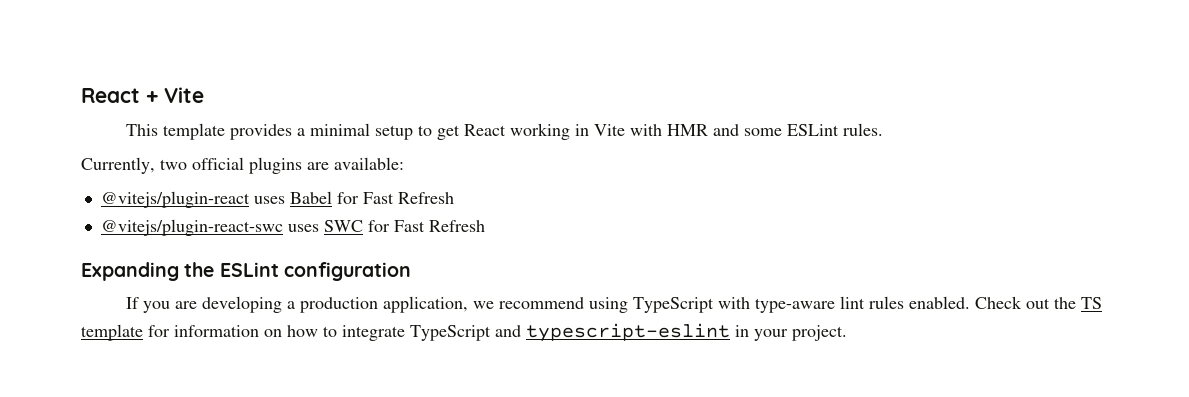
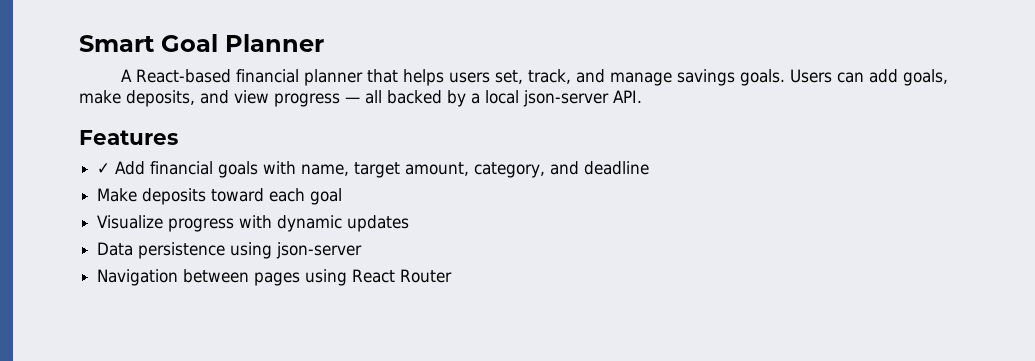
- React + Vite
- This template provides a minimal setup to get React working in Vite with HMR and some ESLint rules.
- Currently, two official plugins are available:
- @vitejs/plugin-react uses Babel for Fast Refresh
- @vitejs/plugin-react-swc uses SWC for Fast Refresh
- Expanding the ESLint configuration
- If you are developing a production application, we recommend using TypeScript with type-aware lint rules enabled. Check out the TS template for information on how to integrate TypeScript and typescript-eslint in your project.
+ Smart Goal Planner
+ A React-based financial planner that helps users set, track, and manage savings goals. Users can add goals, make deposits, and view progress — all backed by a local json-server API.
+ Features
+ ✓ Add financial goals with name, target amount, category, and deadline
+ Make deposits toward each goal
+ Visualize progress with dynamic updates
+ Data persistence using json-server
+ Navigation between pages using React Router

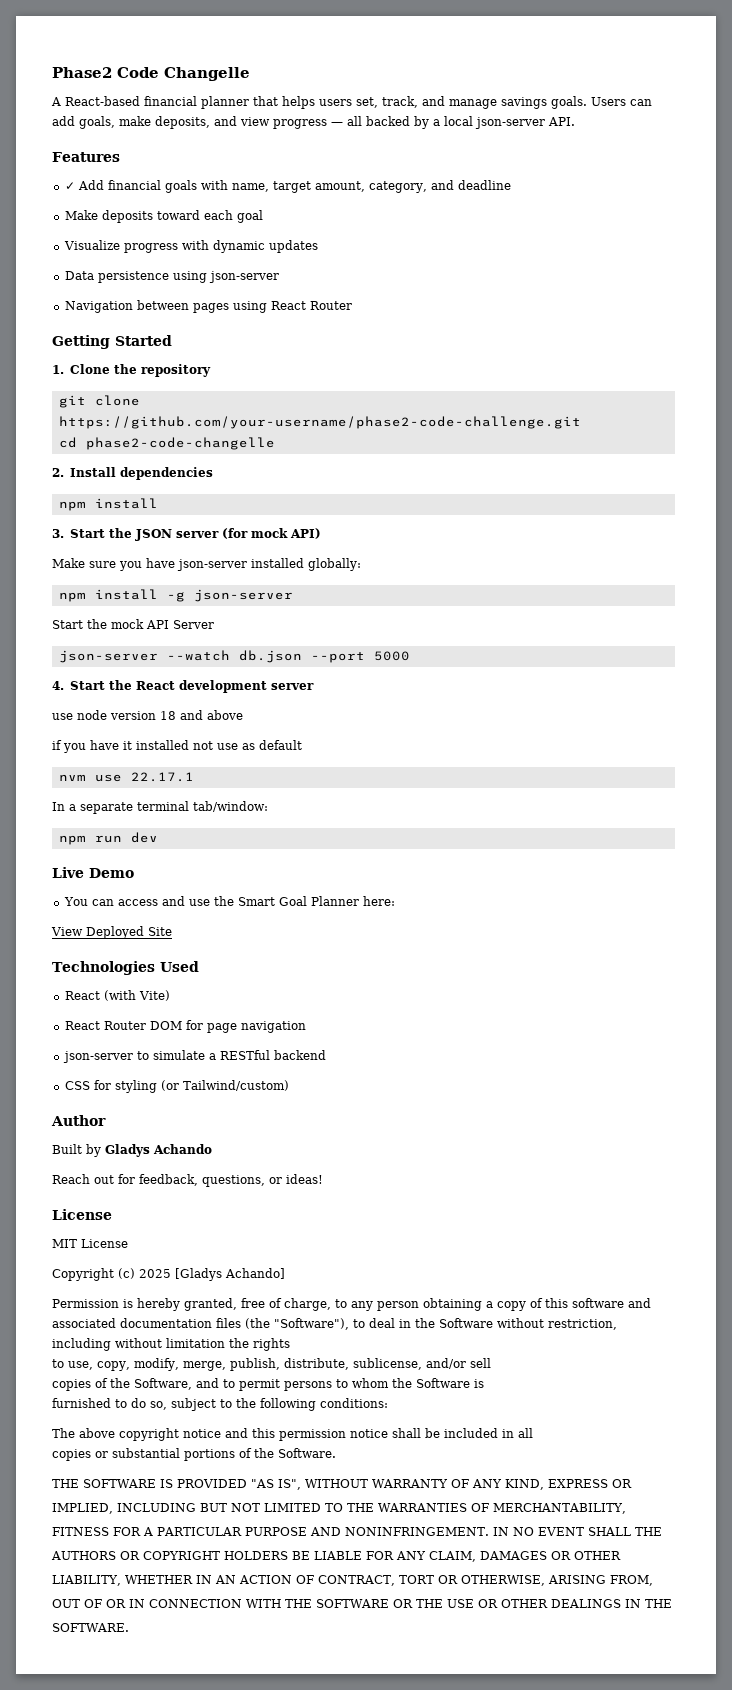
- Smart Goal Planner
+ Phase2 Code Changelle
+ Getting Started
+ 1. Clone the repository
+ git clone https://github.com/your-username/phase2-code-challenge.git
+ cd phase2-code-changelle
+ 2. Install dependencies
+ npm install
+ 3. Start the JSON server (for mock API)
+ Make sure you have json-server installed globally:
+ npm install -g json-server
+ Start the mock API Server
+ json-server --watch db.json --port 5000
+ 4. Start the React development server
+ use node version 18 and above
+ if you have it installed not use as default
+ nvm use 22.17.1
+ In a separate terminal tab/window:
+ npm run dev
+ Live Demo
+ You can access and use the Smart Goal Planner here:
+ View Deployed Site
+ Technologies Used
+ React (with Vite)
+ React Router DOM for page navigation
+ json-server to simulate a RESTful backend
+ CSS for styling (or Tailwind/custom)
+ Author
+ Built by Gladys Achando
+ Reach out for feedback, questions, or ideas!
+ License
+ MIT License
+ Copyright (c) 2025 [Gladys Achando]
+ Permission is hereby granted, free of charge, to any person obtaining a copy of this software and associated documentation files (the "Software"), to deal in the Software without restriction, including without limitation the rights
+ to use, copy, modify, merge, publish, distribute, sublicense, and/or sell
+ copies of the Software, and to permit persons to whom the Software is
+ furnished to do so, subject to the following conditions:
+ The above copyright notice and this permission notice shall be included in all
+ copies or substantial portions of the Software.
+ THE SOFTWARE IS PROVIDED "AS IS", WITHOUT WARRANTY OF ANY KIND, EXPRESS OR
+ IMPLIED, INCLUDING BUT NOT LIMITED TO THE WARRANTIES OF MERCHANTABILITY,
+ FITNESS FOR A PARTICULAR PURPOSE AND NONINFRINGEMENT. IN NO EVENT SHALL THE
+ AUTHORS OR COPYRIGHT HOLDERS BE LIABLE FOR ANY CLAIM, DAMAGES OR OTHER
+ LIABILITY, WHETHER IN AN ACTION OF CONTRACT, TORT OR OTHERWISE, ARISING FROM,
+ OUT OF OR IN CONNECTION WITH THE SOFTWARE OR THE USE OR OTHER DEALINGS IN THE
+ SOFTWARE.

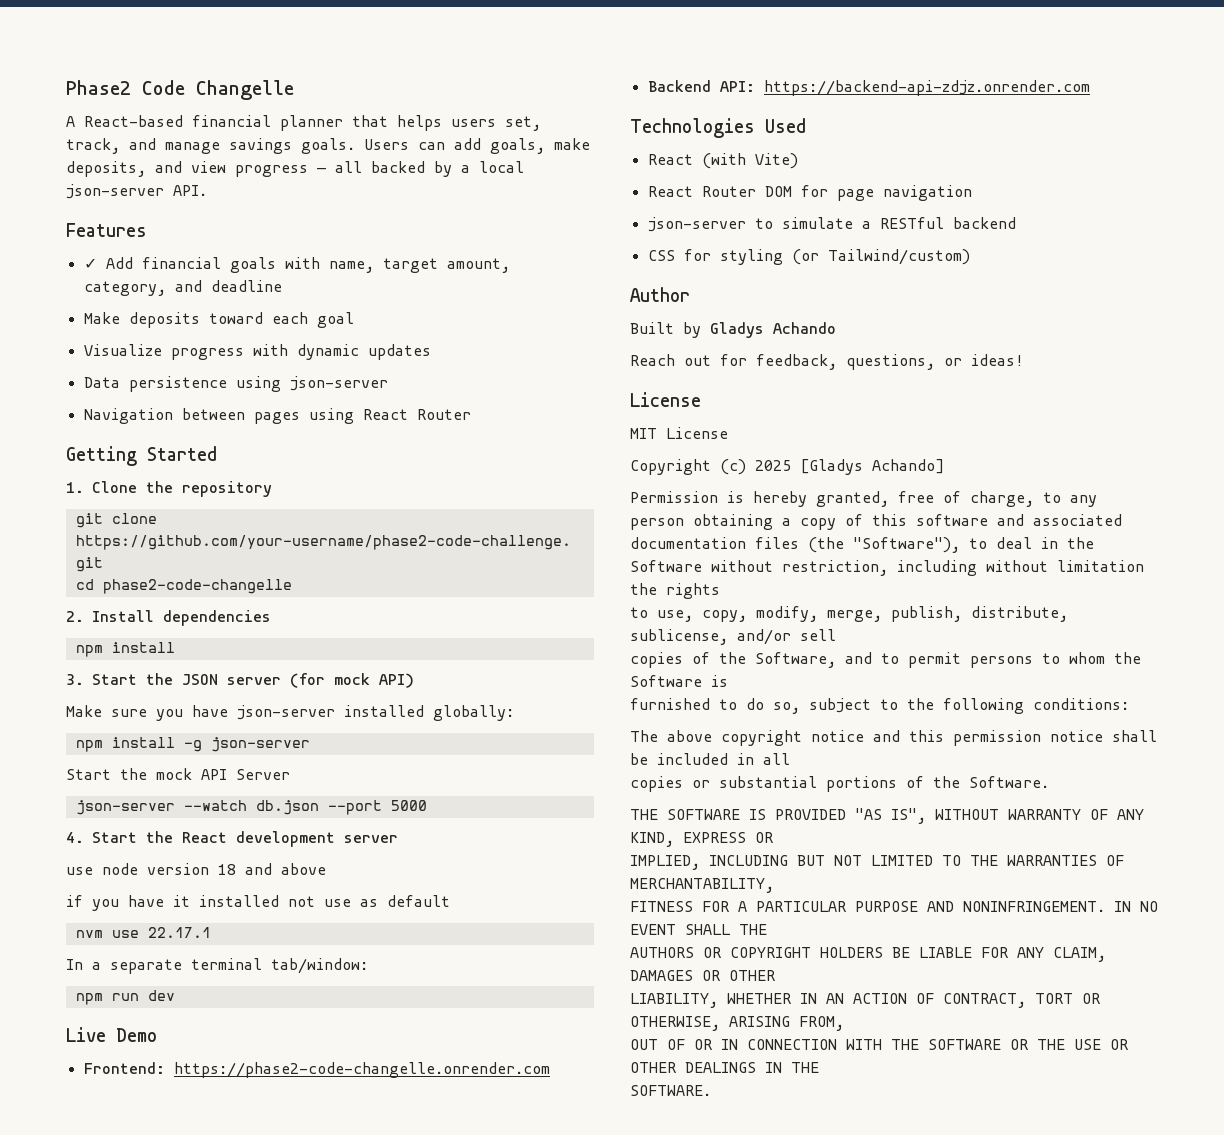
- You can access and use the Smart Goal Planner here:
- View Deployed Site
+ Frontend: https://phase2-code-changelle.onrender.com
+ Backend API: https://backend-api-zdjz.onrender.com

